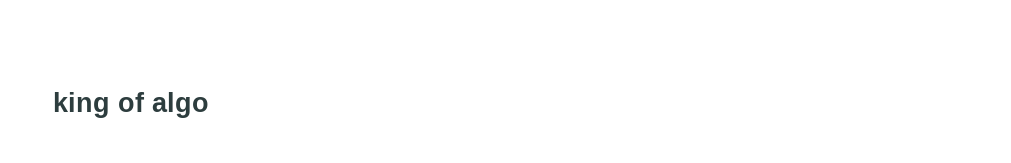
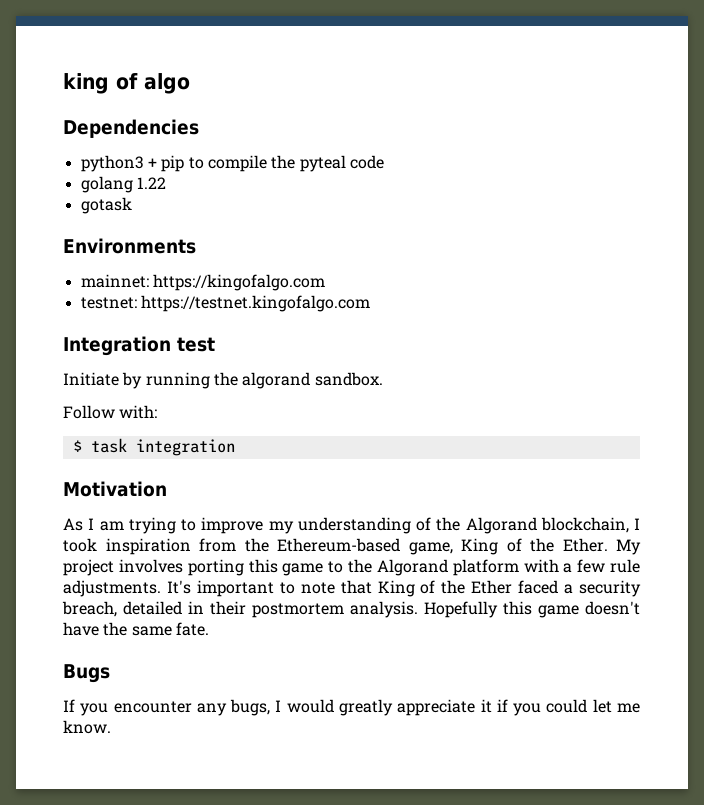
+ Dependencies
+ python3 + pip to compile the pyteal code
+ golang 1.22
+ gotask
+ Environments
+ mainnet: https://kingofalgo.com
+ testnet: https://testnet.kingofalgo.com
+ Integration test
+ Initiate by running the algorand sandbox.
+ Follow with:
+ $ task integration
+ Motivation
+ As I am trying to improve my understanding of the Algorand blockchain, I took inspiration from the Ethereum-based game, King of the Ether. My project involves porting this game to the Algorand platform with a few rule adjustments. It's important to note that King of the Ether faced a security breach, detailed in their postmortem analysis. Hopefully this game doesn't have the same fate.
+ Bugs
+ If you encounter any bugs, I would greatly appreciate it if you could let me know.

